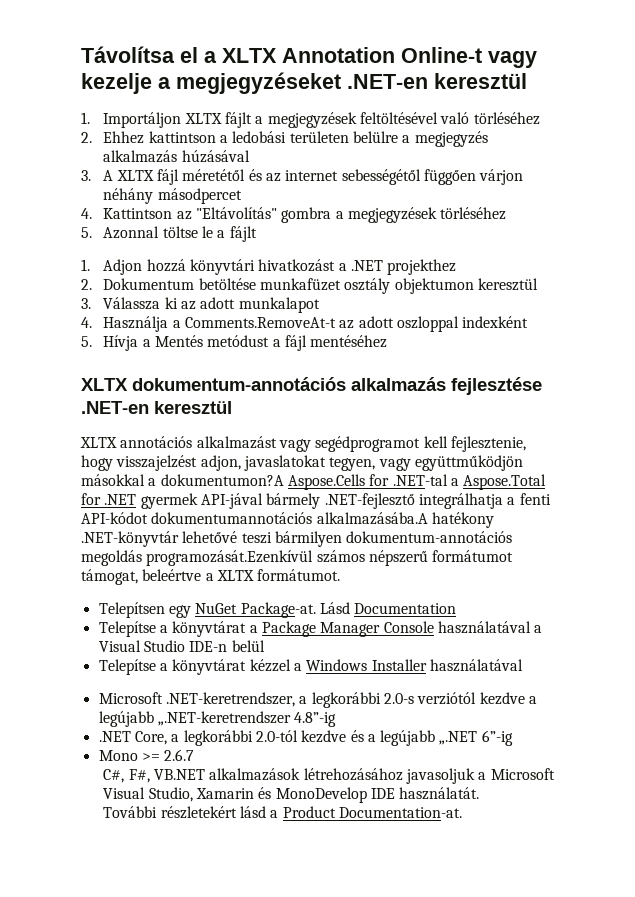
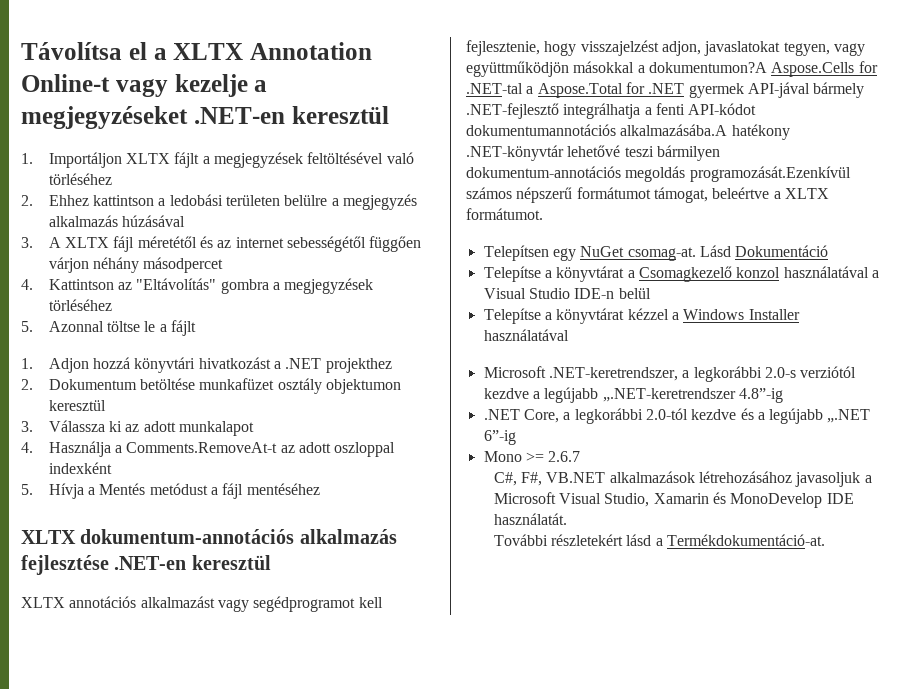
- Telepítsen egy NuGet Package-at. Lásd Documentation
+ Telepítsen egy NuGet csomag-at. Lásd Dokumentáció
- Telepítse a könyvtárat a Package Manager Console használatával a Visual Studio IDE-n belül
+ Telepítse a könyvtárat a Csomagkezelő konzol használatával a Visual Studio IDE-n belül
- További részletekért lásd a Product Documentation-at.
+ További részletekért lásd a Termékdokumentáció-at.

